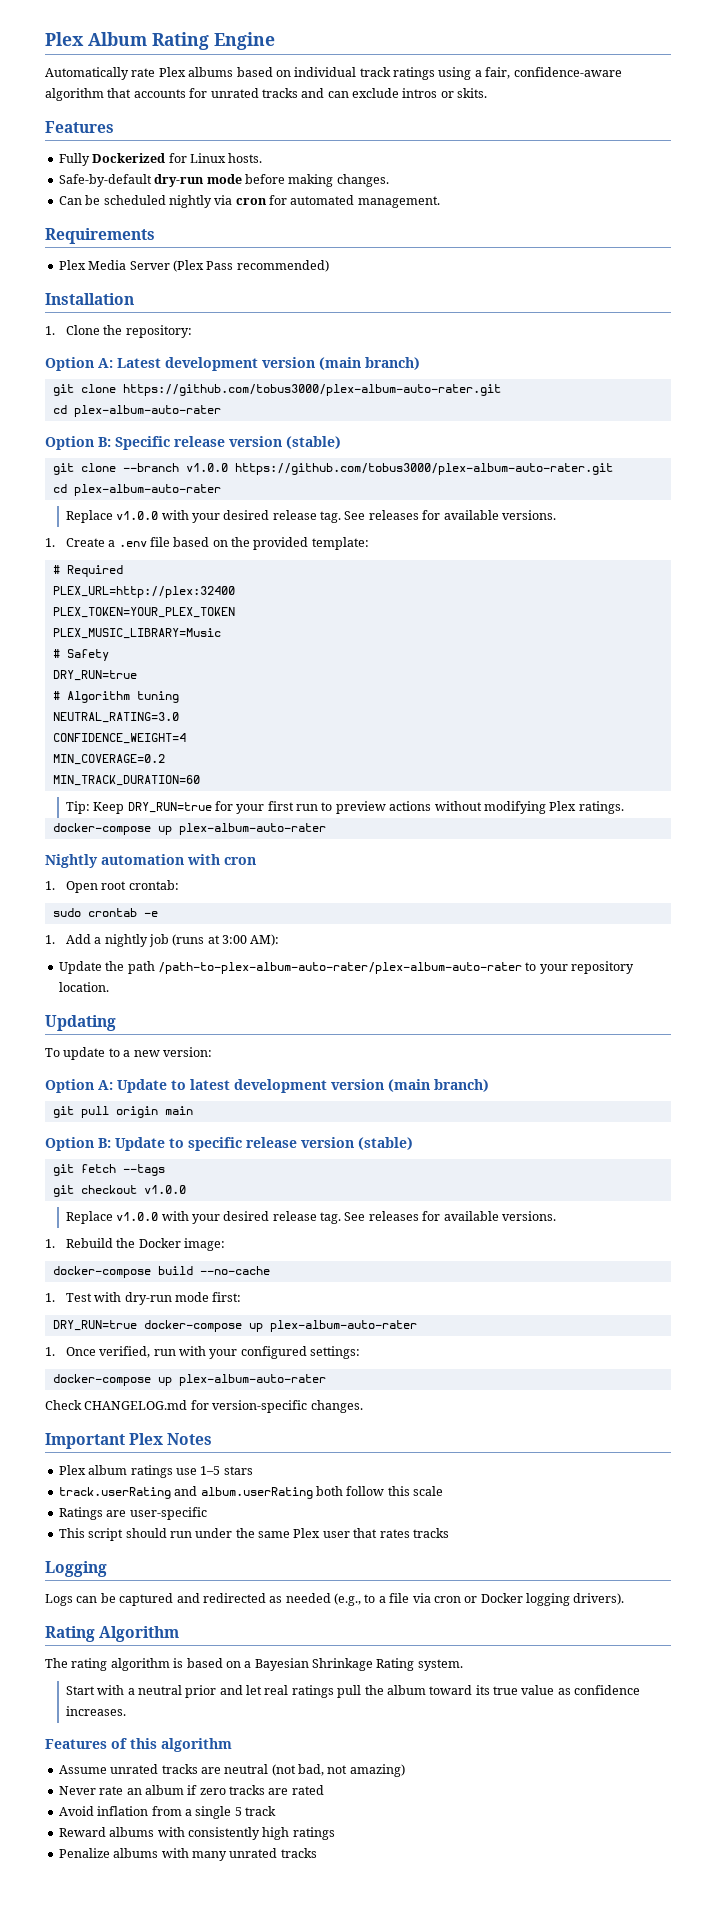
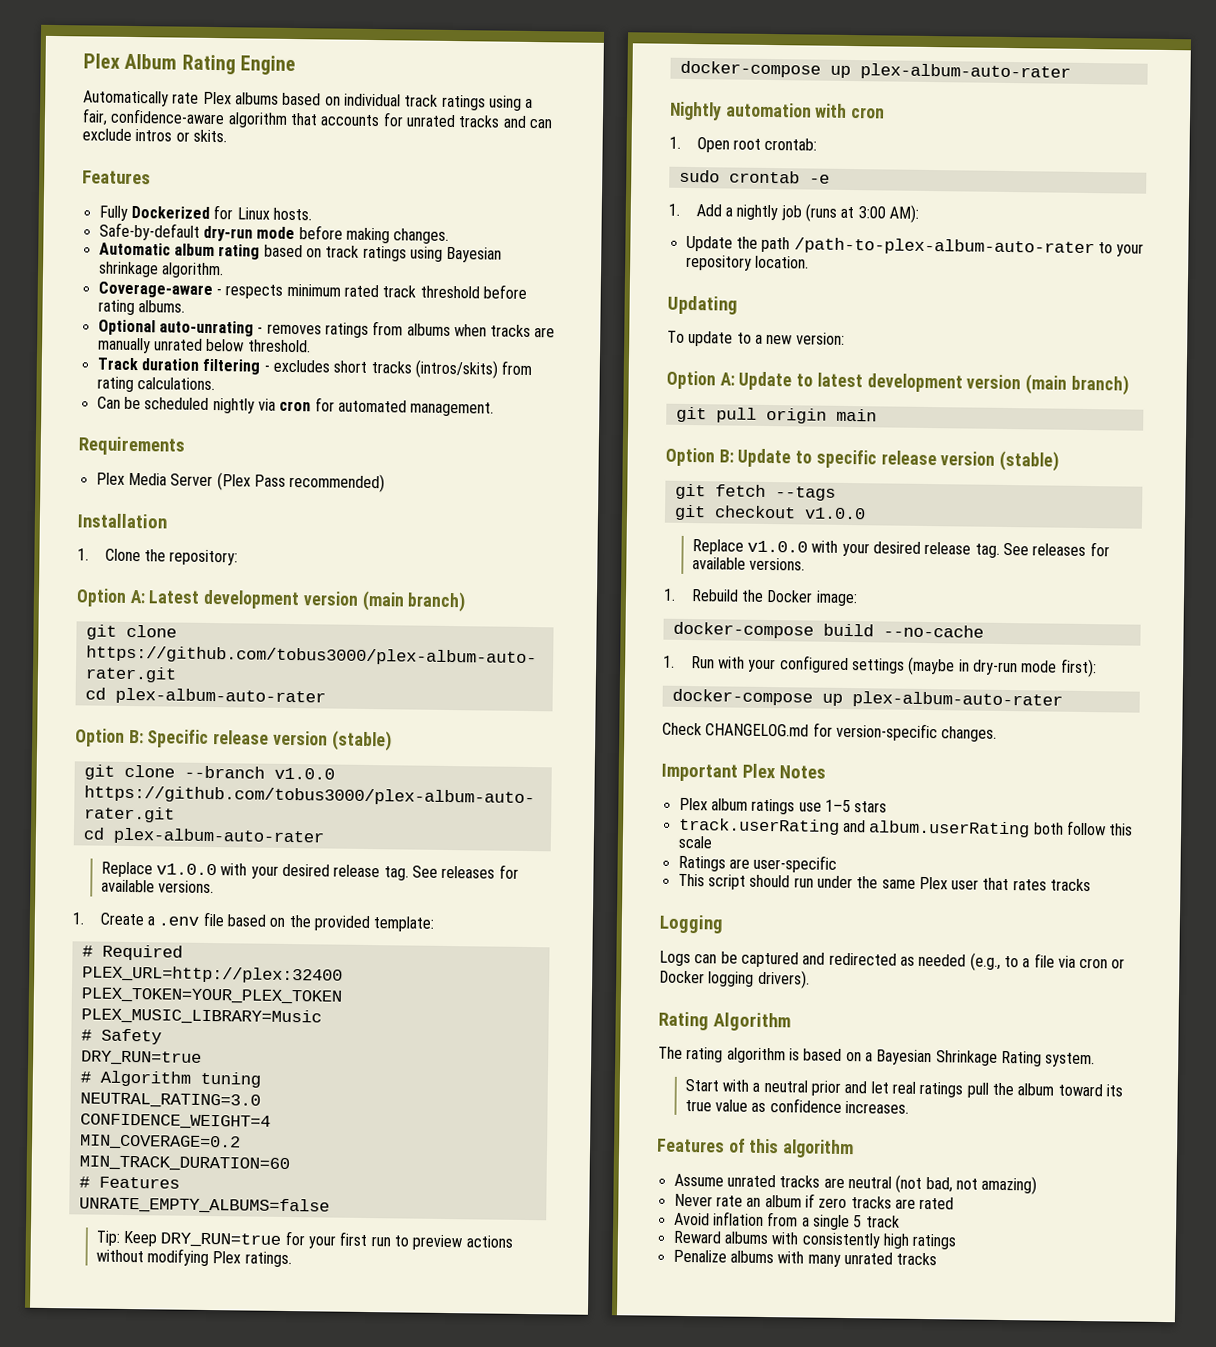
+ Automatic album rating based on track ratings using Bayesian shrinkage algorithm.
+ Coverage-aware - respects minimum rated track threshold before rating albums.
+ Optional auto-unrating - removes ratings from albums when tracks are manually unrated below threshold.
+ Track duration filtering - excludes short tracks (intros/skits) from rating calculations.
+ # Features
+ UNRATE_EMPTY_ALBUMS=false
- Update the path /path-to-plex-album-auto-rater/plex-album-auto-rater to your repository location.
+ Update the path /path-to-plex-album-auto-rater to your repository location.
- 1. Test with dry-run mode first:
- DRY_RUN=true docker-compose up plex-album-auto-rater
- 1. Once verified, run with your configured settings:
+ 1. Run with your configured settings (maybe in dry-run mode first):

